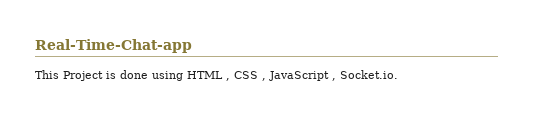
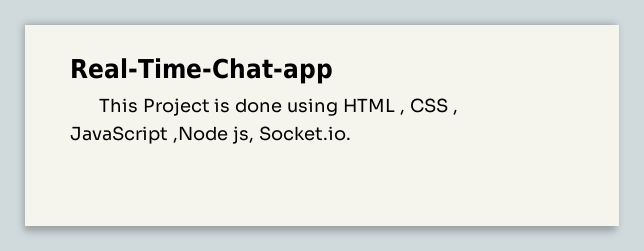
- This Project is done using HTML , CSS , JavaScript , Socket.io.
+ This Project is done using HTML , CSS , JavaScript ,Node js, Socket.io.

